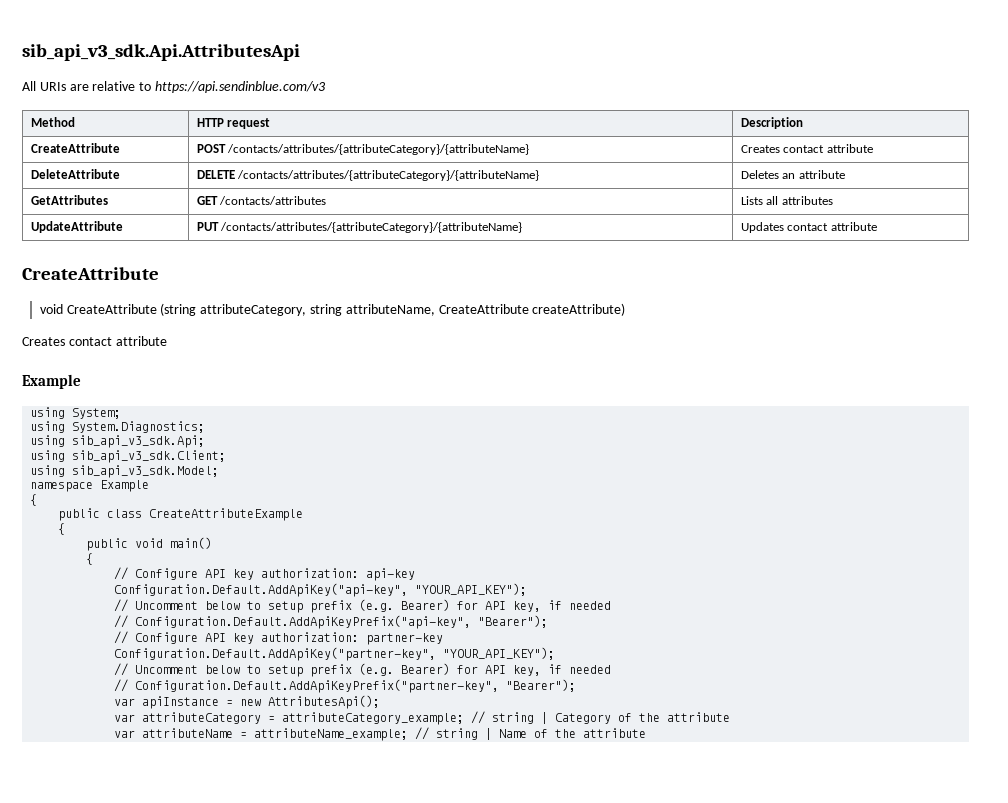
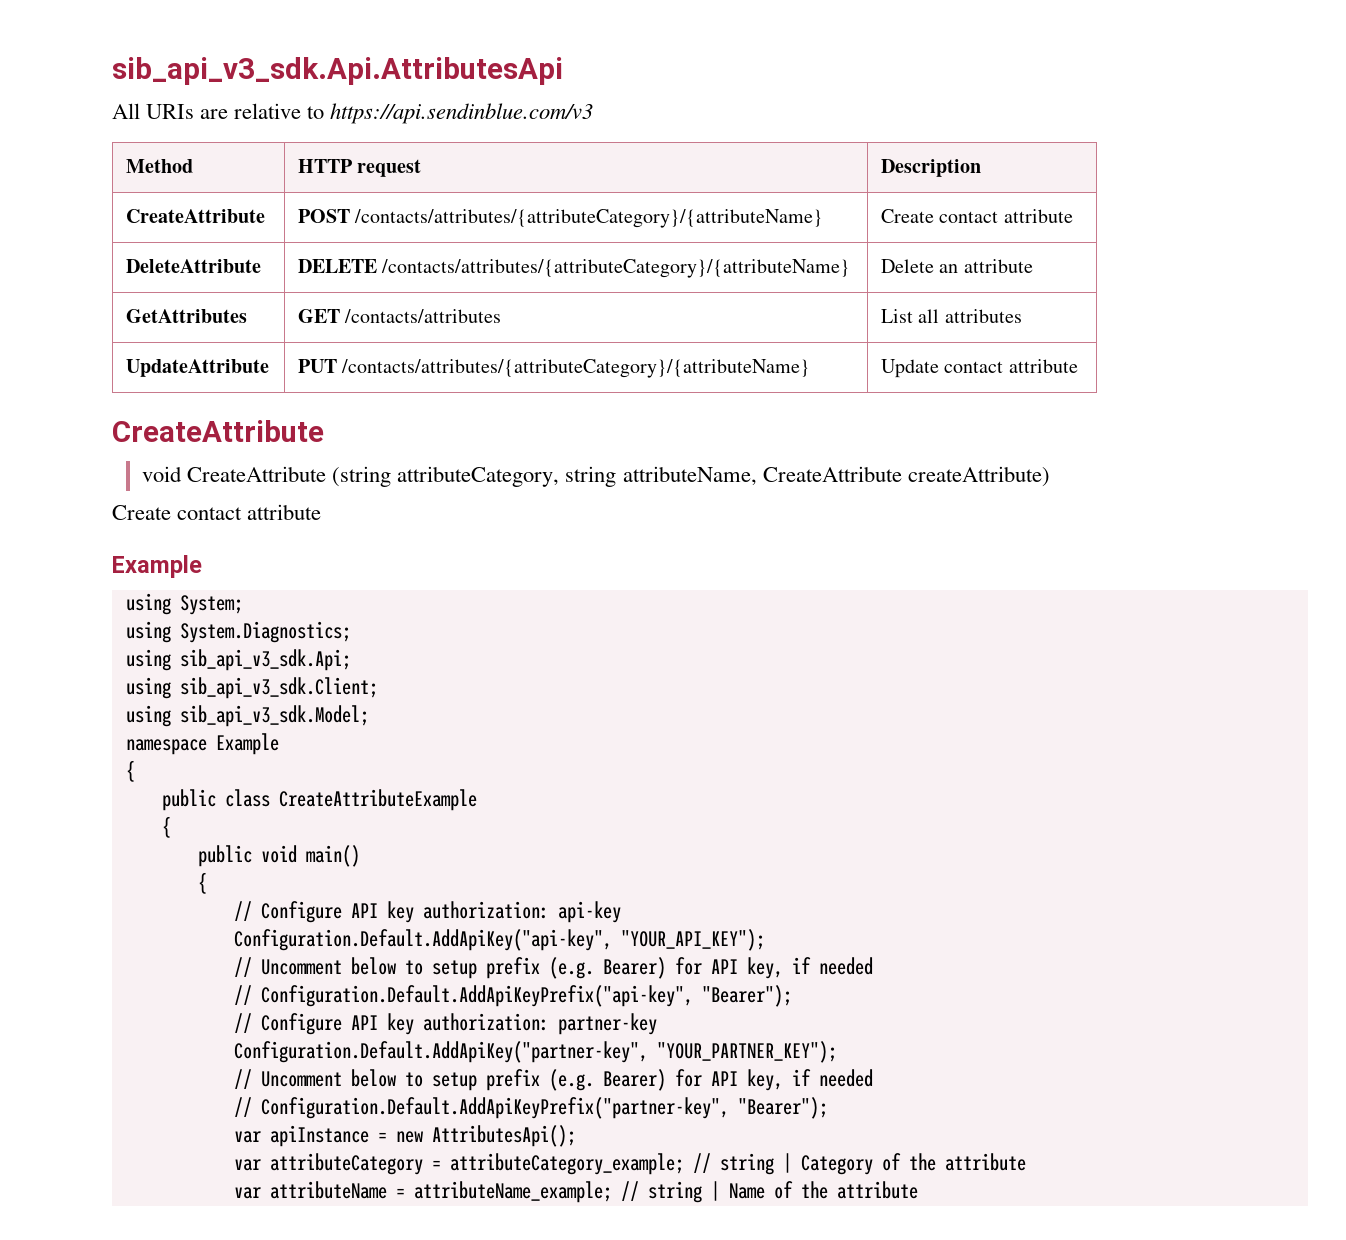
- CreateAttribute | POST /contacts/attributes/{attributeCategory}/{attributeName} | Creates contact attribute
+ CreateAttribute | POST /contacts/attributes/{attributeCategory}/{attributeName} | Create contact attribute
- DeleteAttribute | DELETE /contacts/attributes/{attributeCategory}/{attributeName} | Deletes an attribute
+ DeleteAttribute | DELETE /contacts/attributes/{attributeCategory}/{attributeName} | Delete an attribute
- GetAttributes | GET /contacts/attributes | Lists all attributes
+ GetAttributes | GET /contacts/attributes | List all attributes
- UpdateAttribute | PUT /contacts/attributes/{attributeCategory}/{attributeName} | Updates contact attribute
+ UpdateAttribute | PUT /contacts/attributes/{attributeCategory}/{attributeName} | Update contact attribute
  void CreateAttribute (string attributeCategory, string attributeName, CreateAttribute createAttribute)
- Creates contact attribute
+ Create contact attribute
- Configuration.Default.AddApiKey("partner-key", "YOUR_API_KEY");
+ Configuration.Default.AddApiKey("partner-key", "YOUR_PARTNER_KEY");

